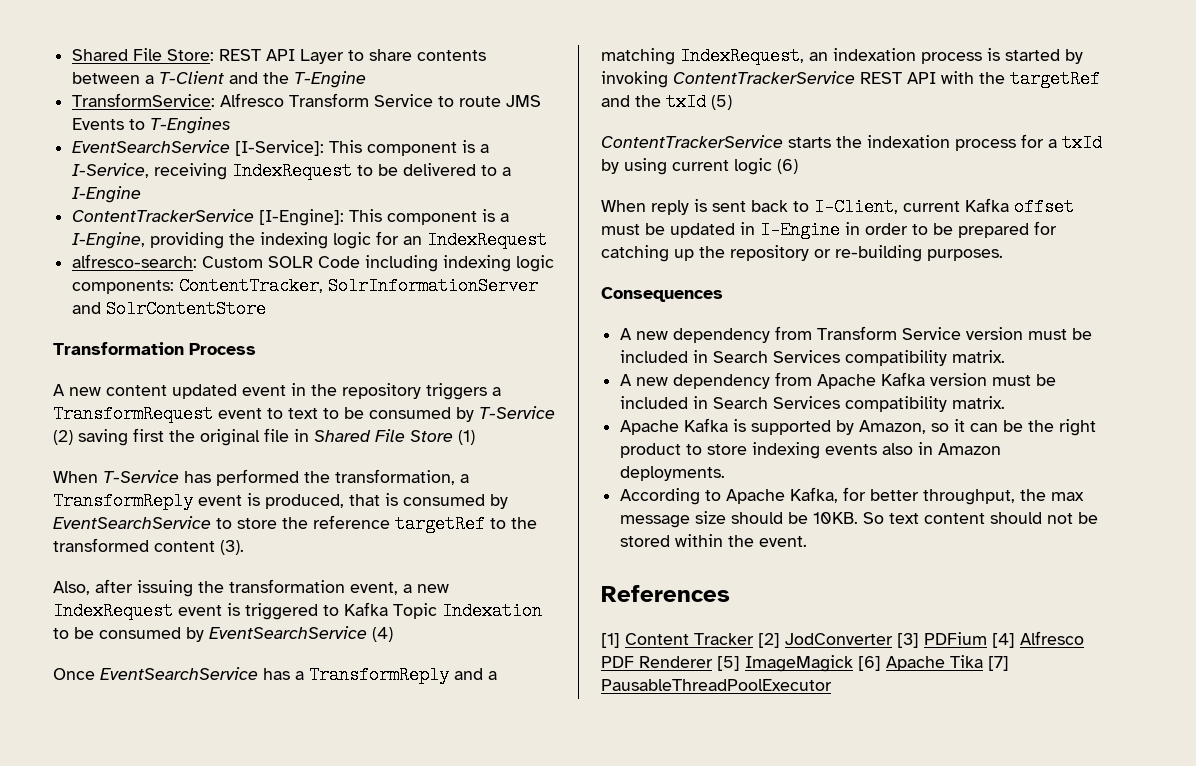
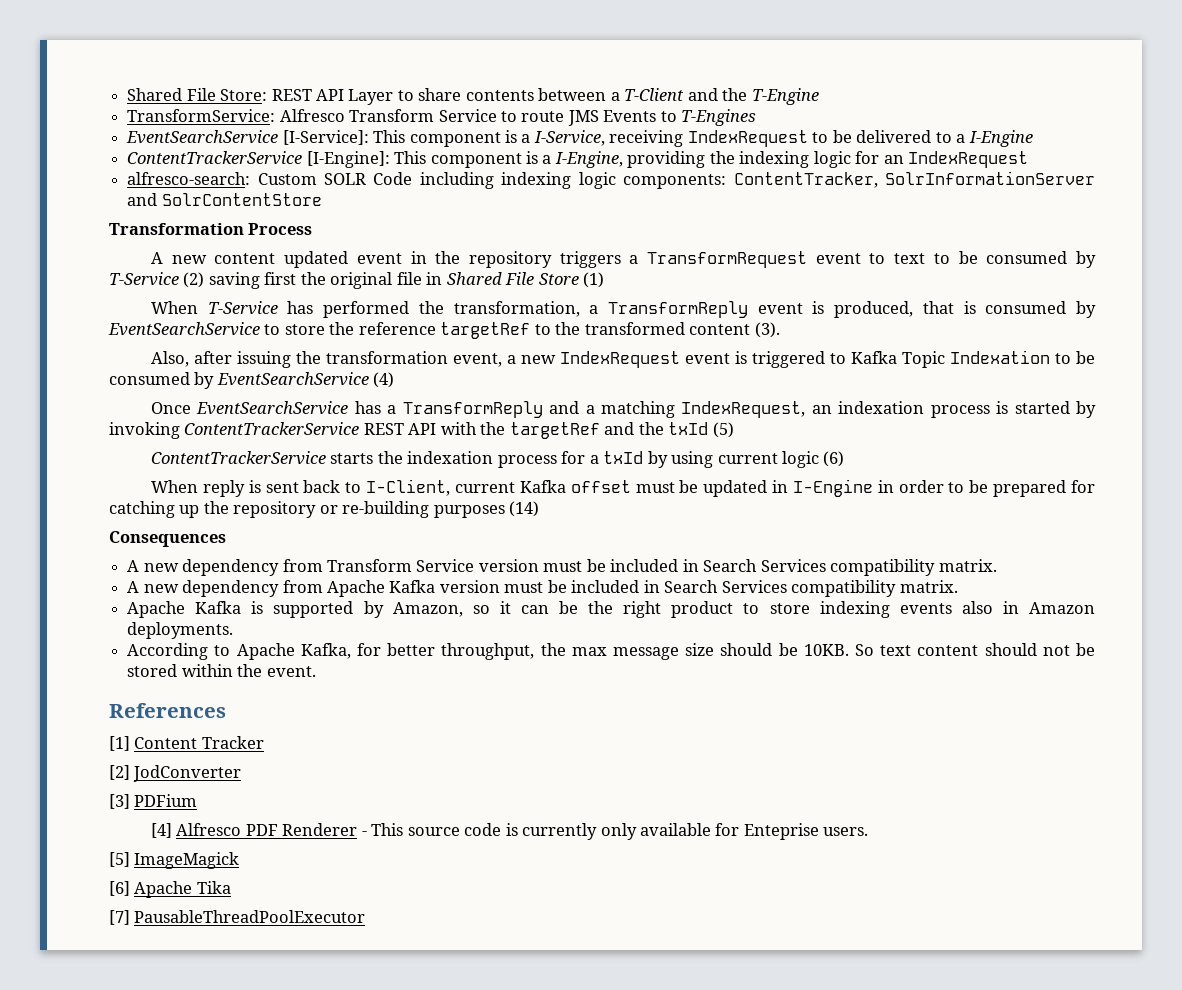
- When reply is sent back to I-Client, current Kafka offset must be updated in I-Engine in order to be prepared for catching up the repository or re-building purposes.
+ When reply is sent back to I-Client, current Kafka offset must be updated in I-Engine in order to be prepared for catching up the repository or re-building purposes (14)
- [1] Content Tracker [2] JodConverter [3] PDFium [4] Alfresco PDF Renderer [5] ImageMagick [6] Apache Tika [7] PausableThreadPoolExecutor
+ [1] Content Tracker
+ [2] JodConverter
+ [3] PDFium
+ [4] Alfresco PDF Renderer - This source code is currently only available for Enteprise users.
+ [5] ImageMagick
+ [6] Apache Tika
+ [7] PausableThreadPoolExecutor

